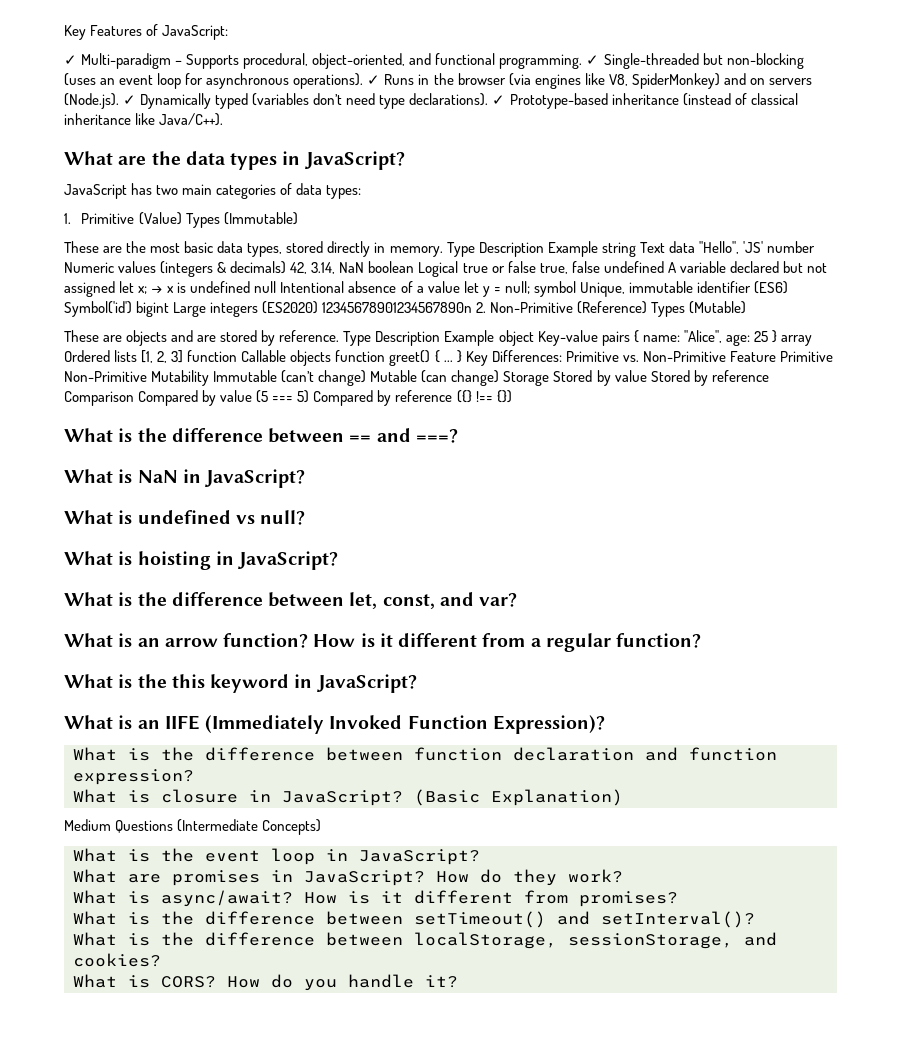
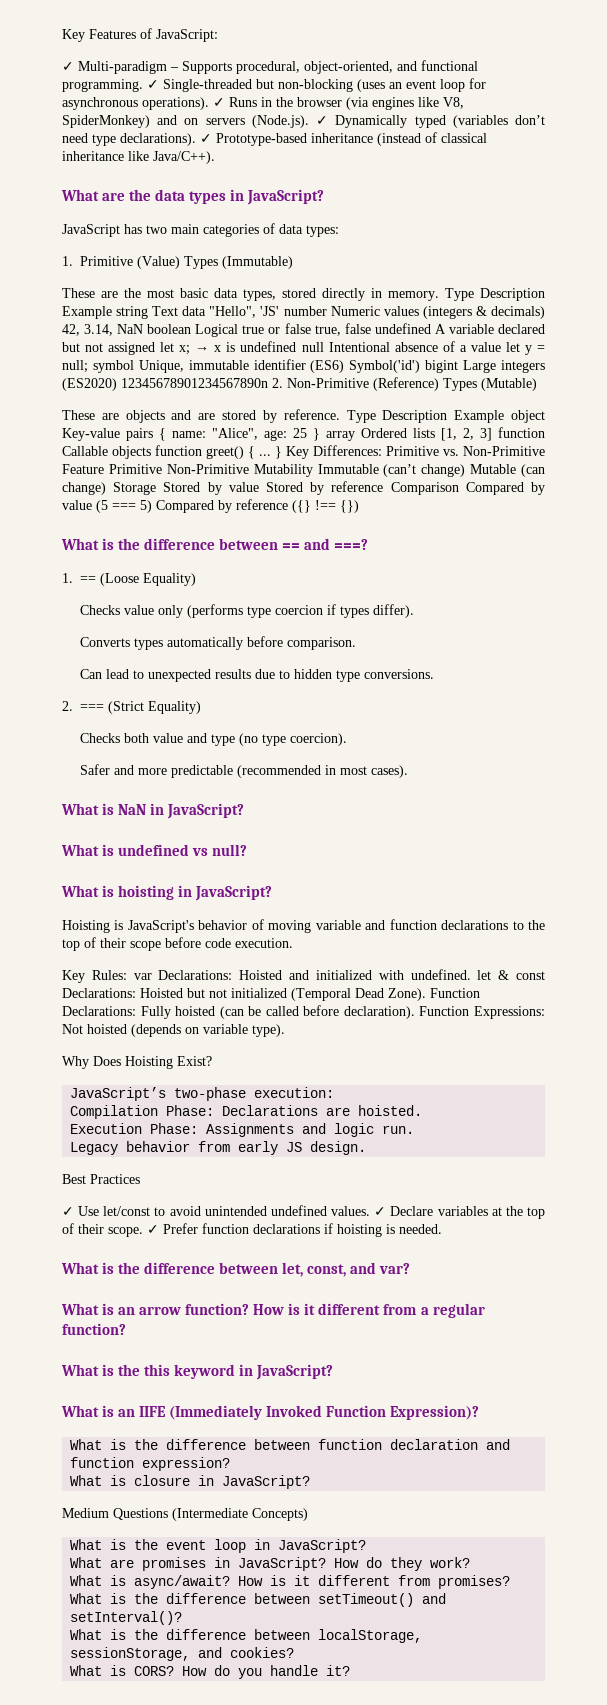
+ 1. == (Loose Equality)
+ Checks value only (performs type coercion if types differ).
+ Converts types automatically before comparison.
+ Can lead to unexpected results due to hidden type conversions.
+ 2. === (Strict Equality)
+ Checks both value and type (no type coercion).
+ Safer and more predictable (recommended in most cases).
+ Hoisting is JavaScript's behavior of moving variable and function declarations to the top of their scope before code execution.
+ Key Rules: var Declarations: Hoisted and initialized with undefined. let & const Declarations: Hoisted but not initialized (Temporal Dead Zone). Function Declarations: Fully hoisted (can be called before declaration). Function Expressions: Not hoisted (depends on variable type).
+ Why Does Hoisting Exist?
+ JavaScript’s two-phase execution:
+ Compilation Phase: Declarations are hoisted.
+ Execution Phase: Assignments and logic run.
+ Legacy behavior from early JS design.
+ Best Practices
+ ✓ Use let/const to avoid unintended undefined values. ✓ Declare variables at the top of their scope. ✓ Prefer function declarations if hoisting is needed.
- (Basic Explanation)

